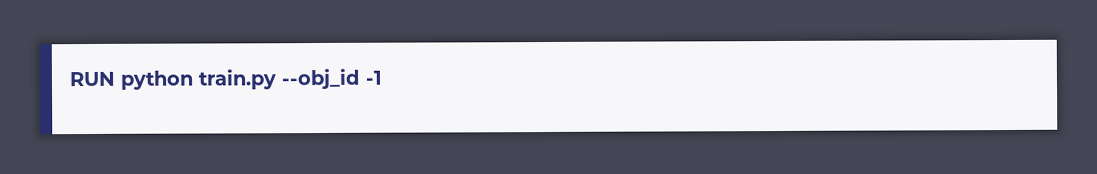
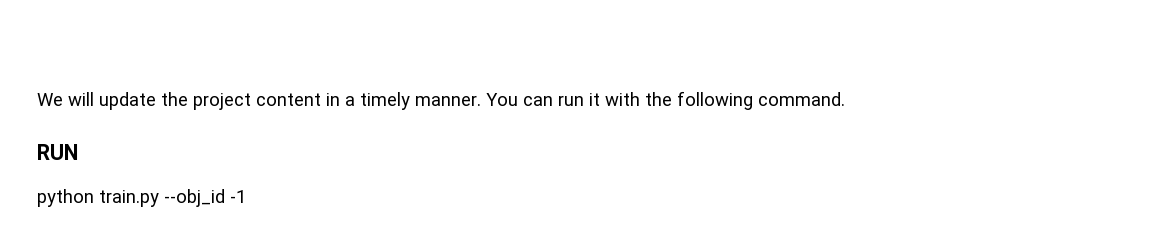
+ We will update the project content in a timely manner. You can run it with the following command.
- RUN python train.py --obj_id -1
+ RUN
+ python train.py --obj_id -1

